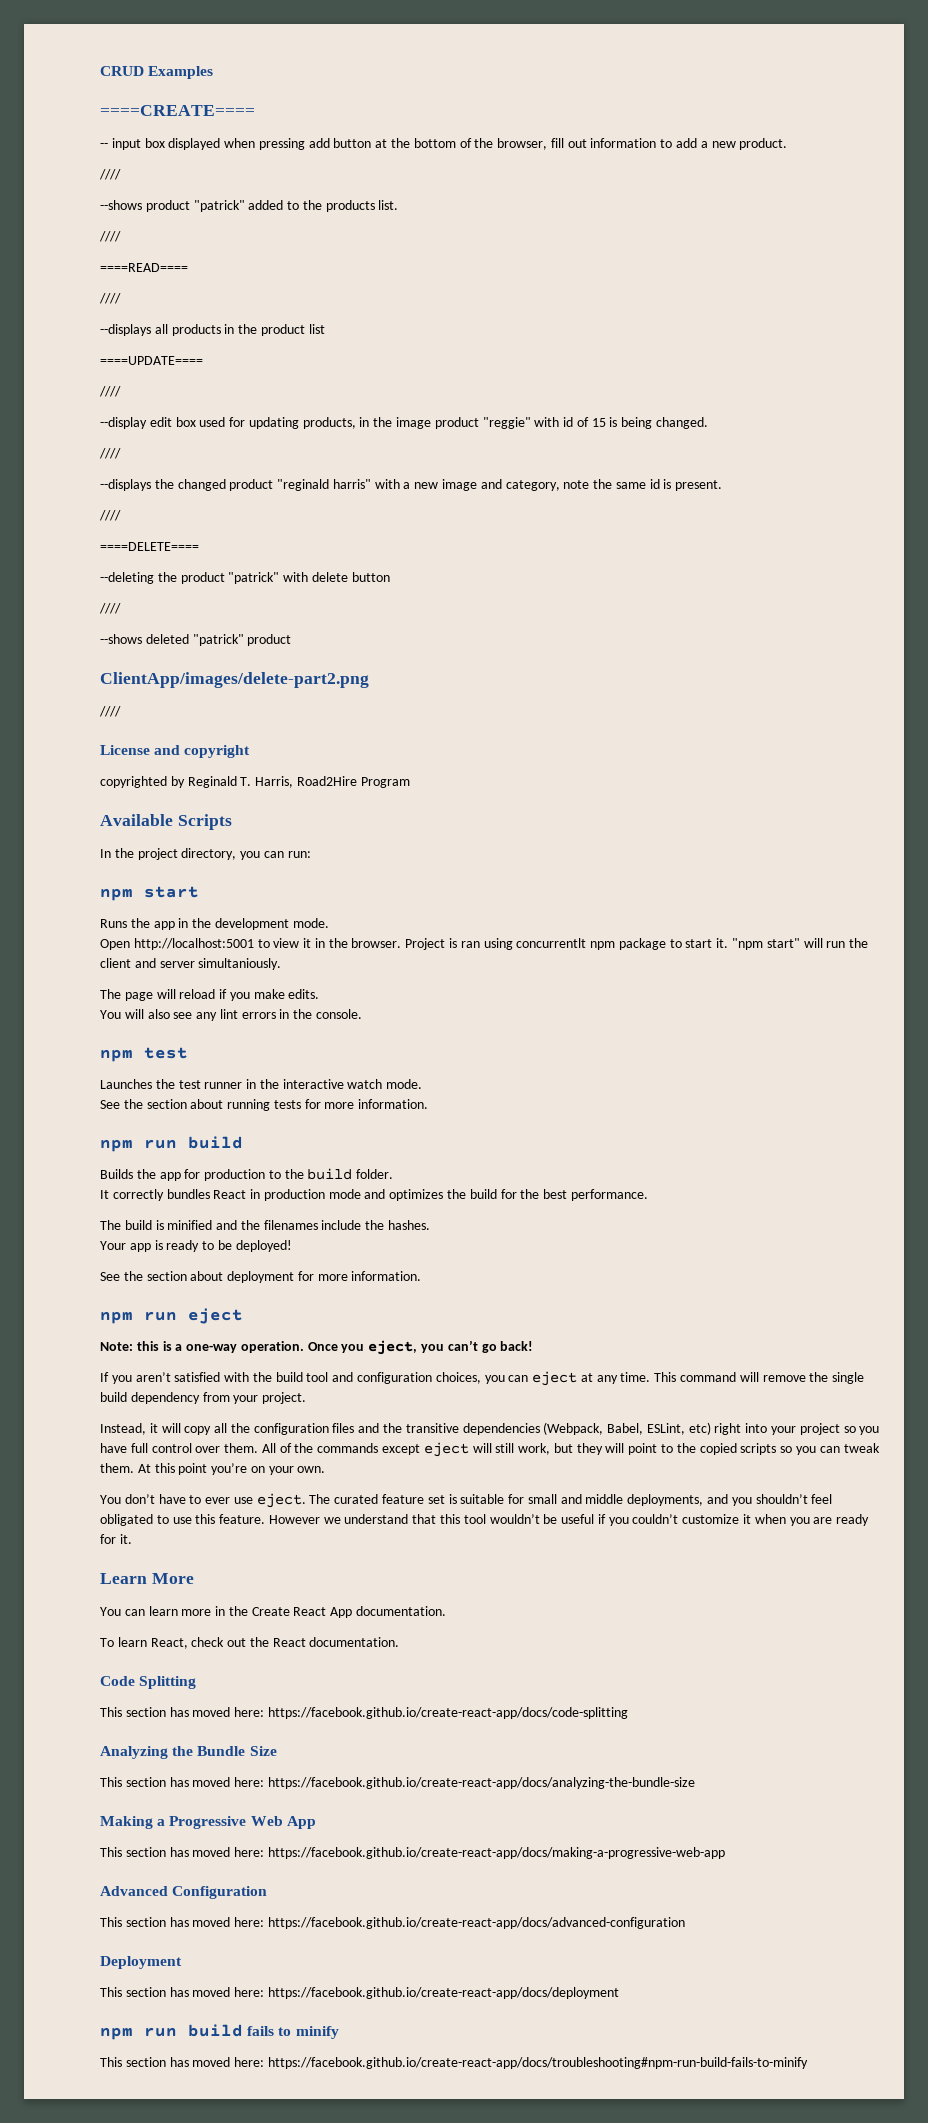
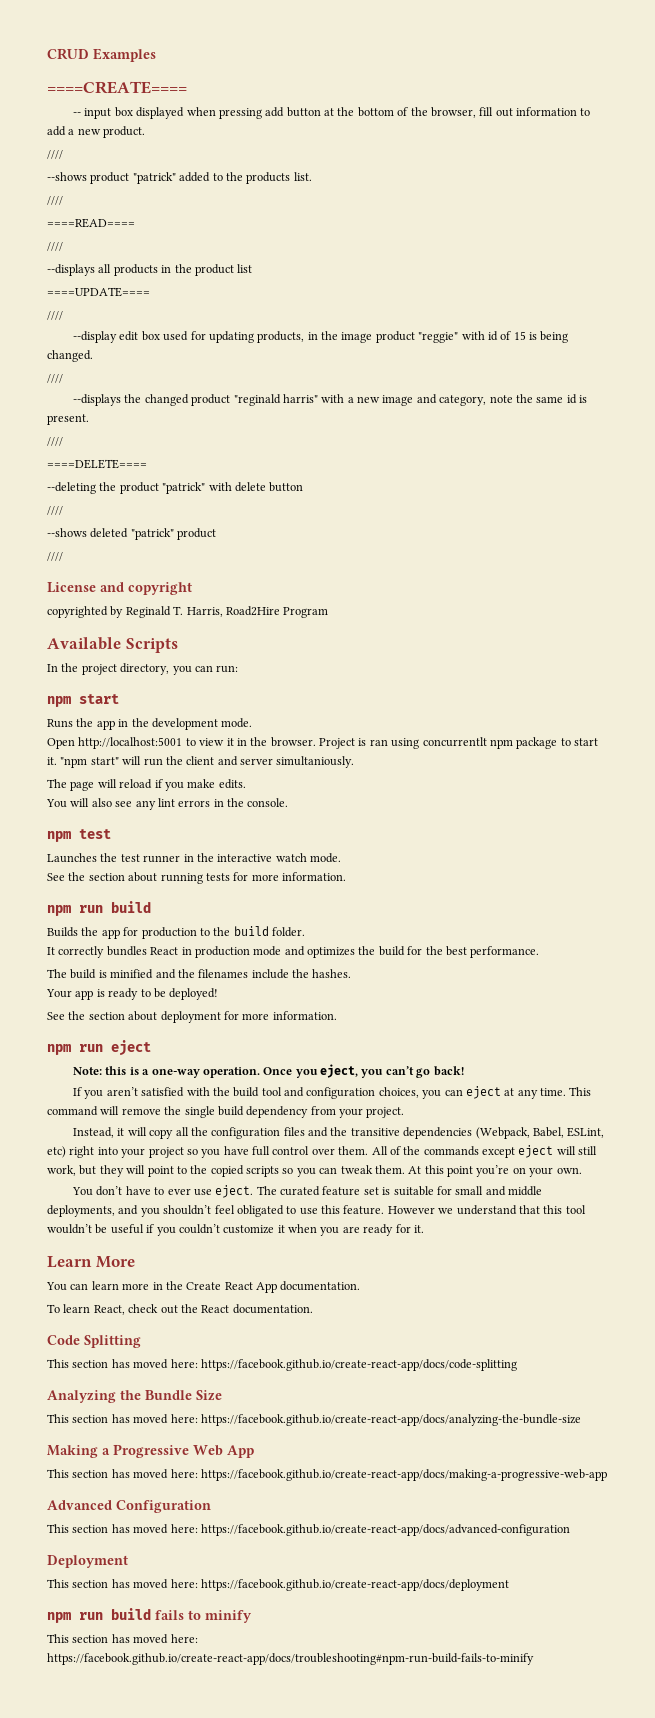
- ClientApp/images/delete-part2.png

